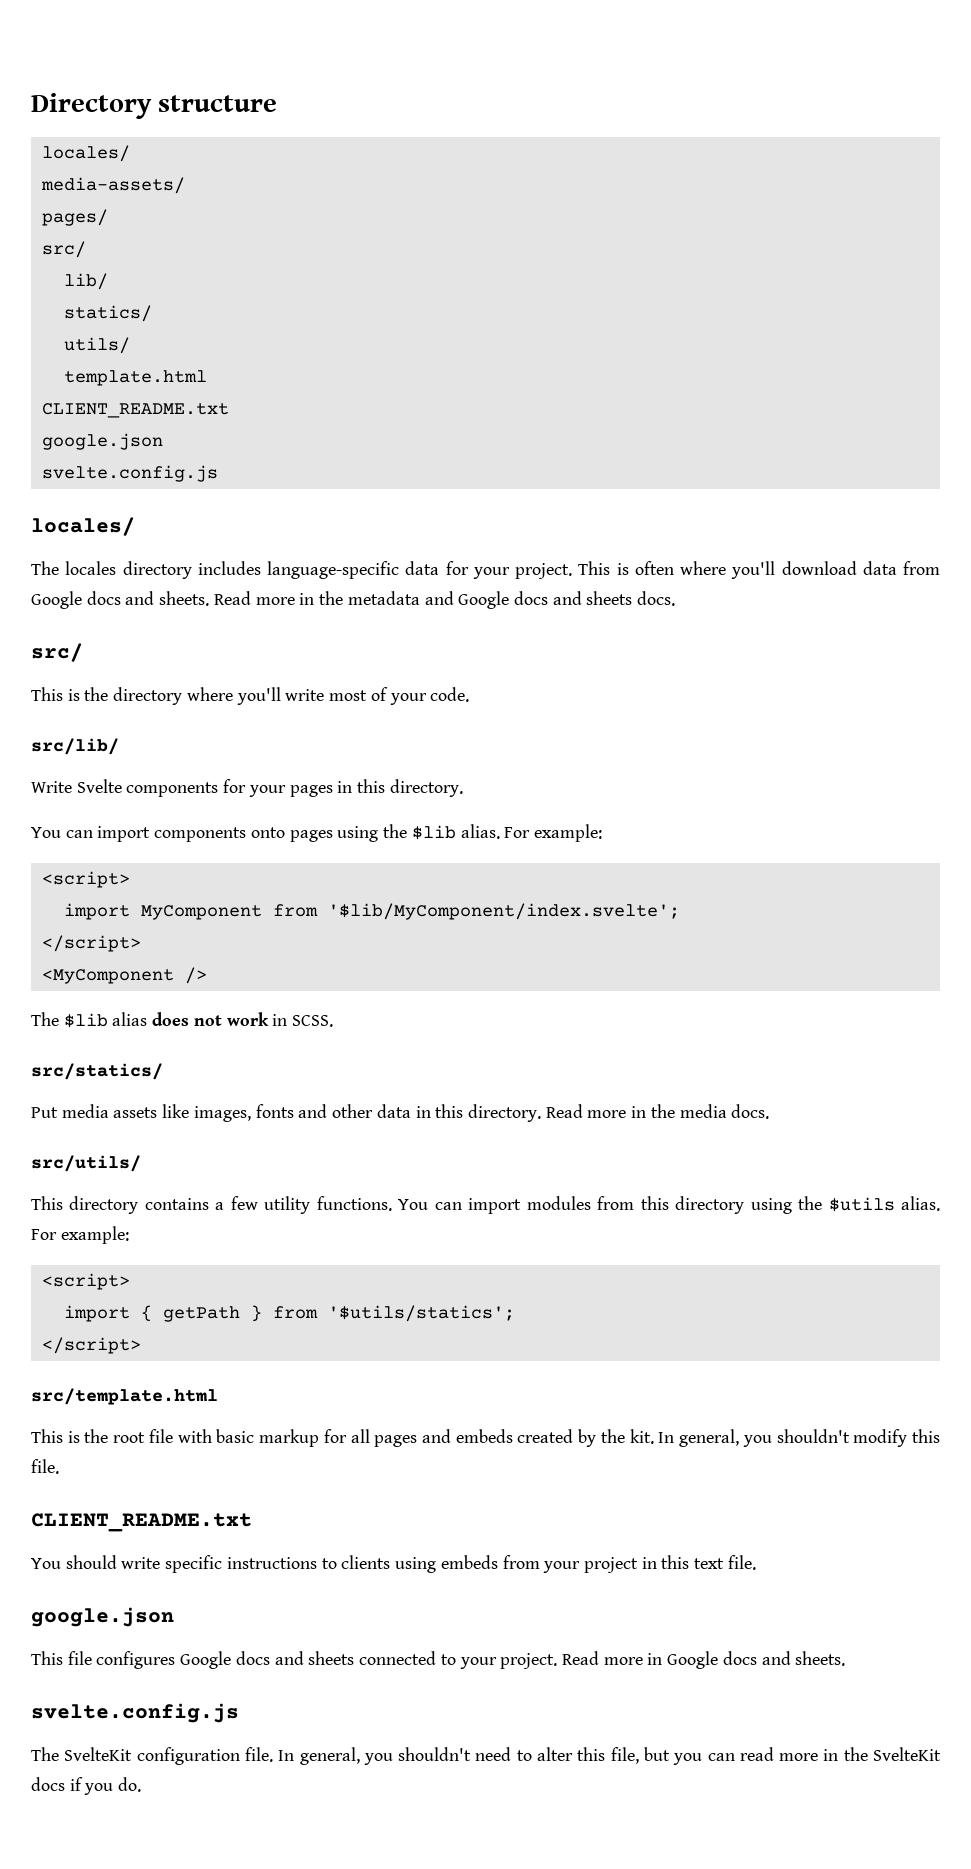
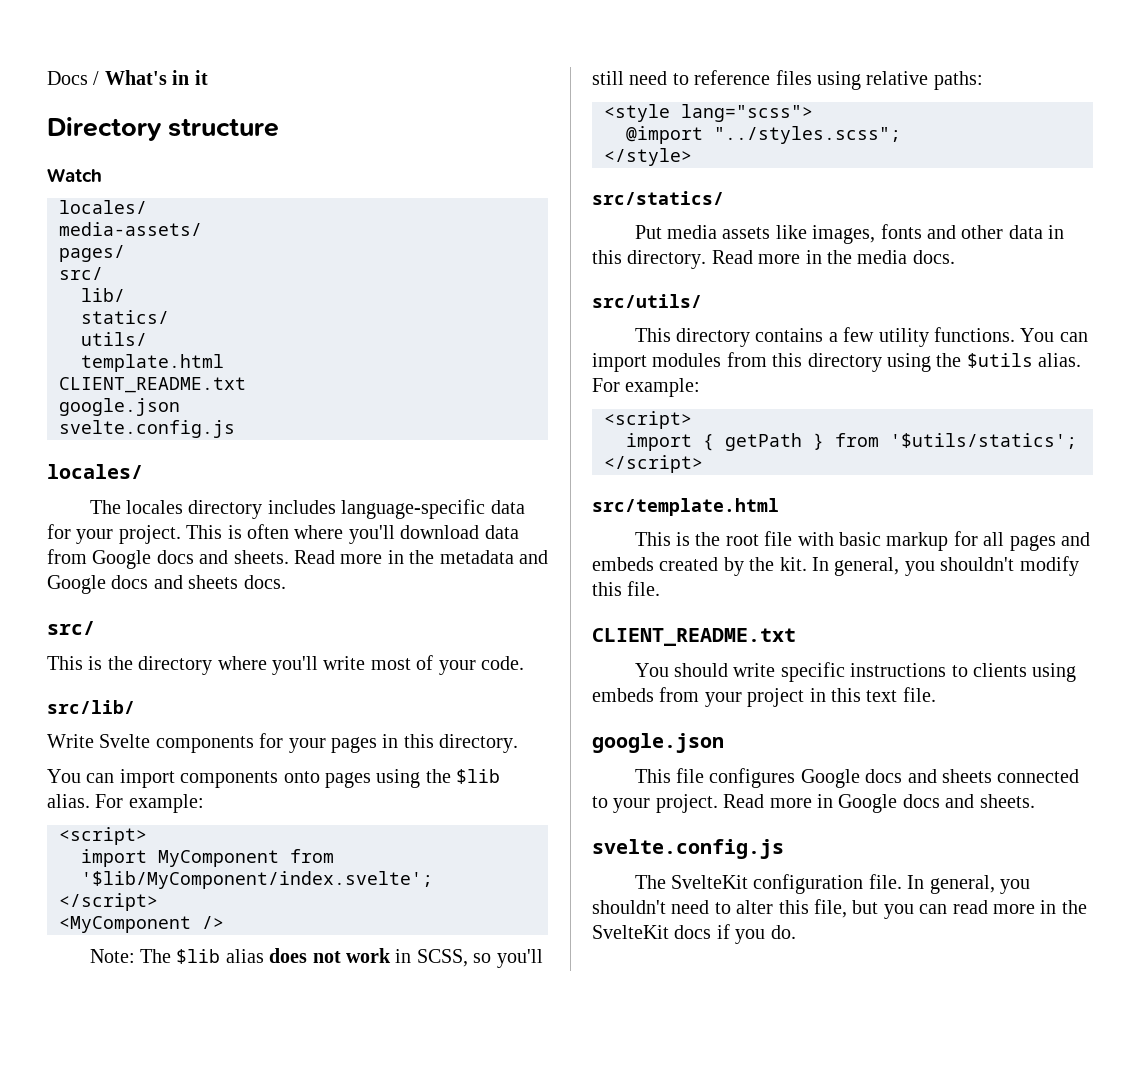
+ Docs / What's in it
+ Watch
- The $lib alias does not work in SCSS.
+ Note: The $lib alias does not work in SCSS, so you'll still need to reference files using relative paths:
+ <style lang="scss">
+ @import "../styles.scss";
+ </style>

